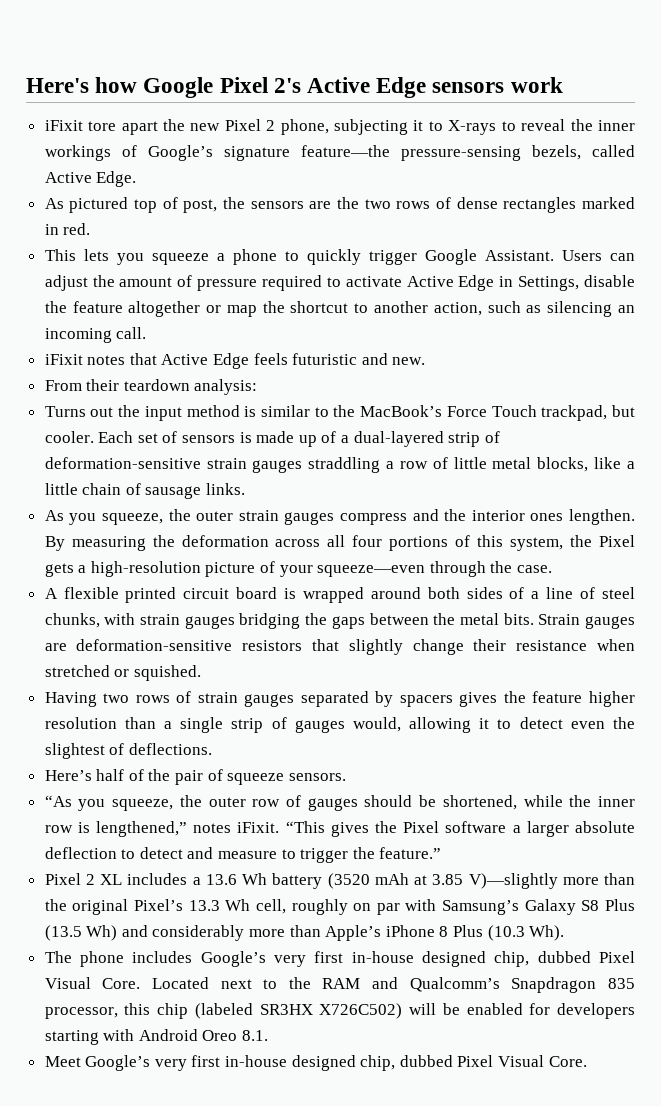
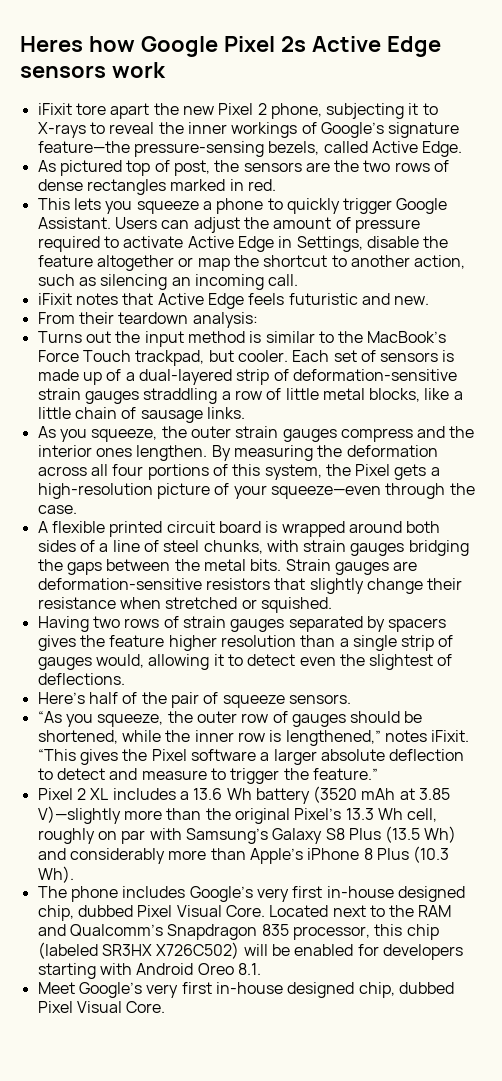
- Here's how Google Pixel 2's Active Edge sensors work
+ Heres how Google Pixel 2s Active Edge sensors work

